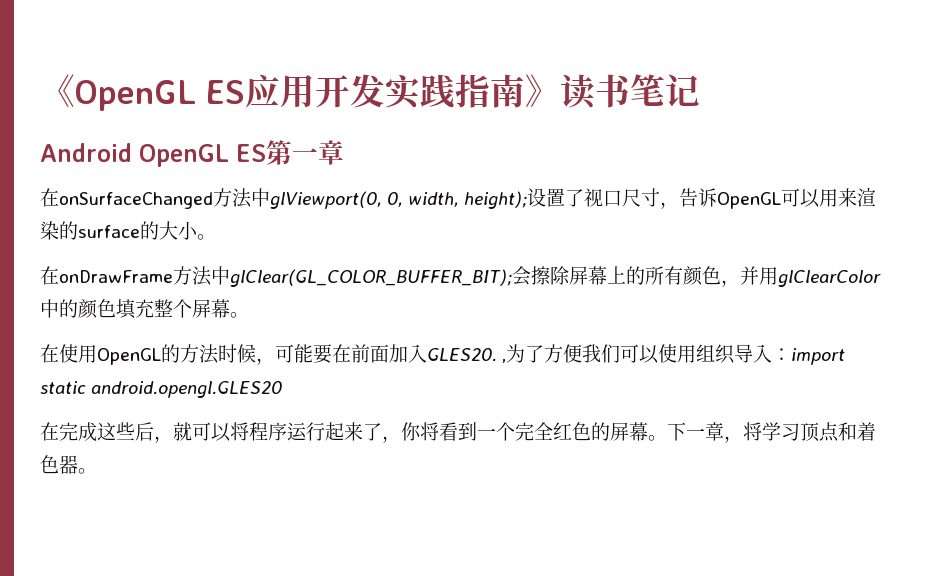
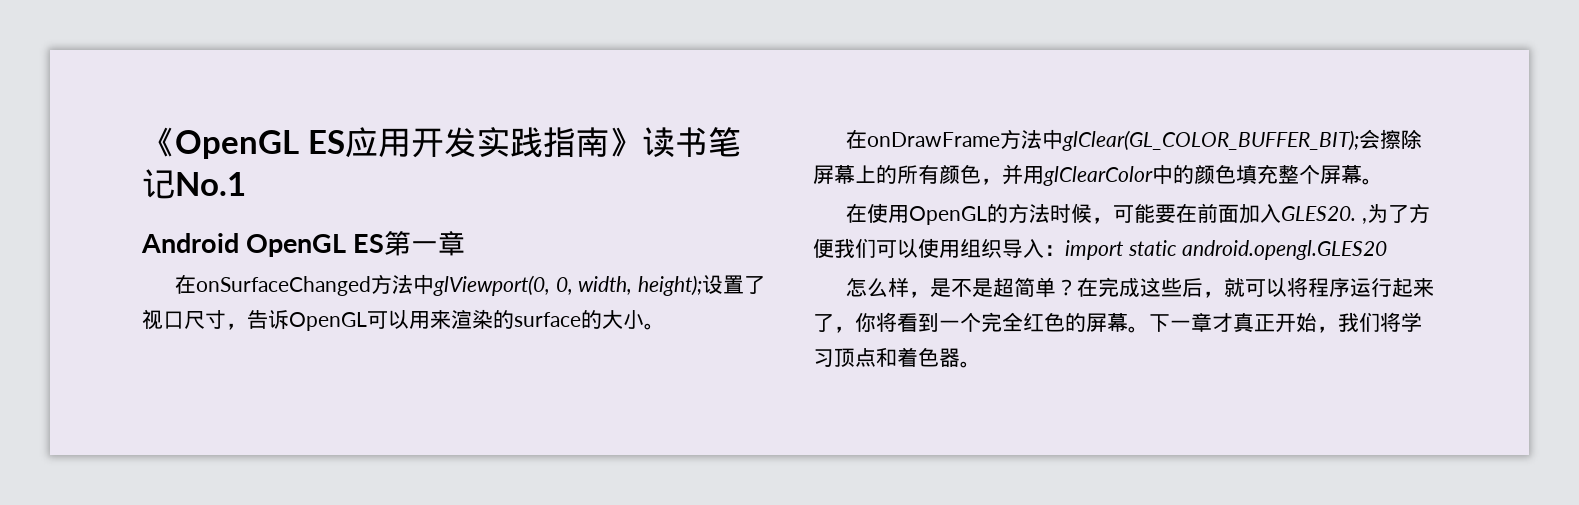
- 《OpenGL ES应用开发实践指南》读书笔记
+ 《OpenGL ES应用开发实践指南》读书笔记No.1
+ 怎么样，是不是超简单？
- 下一章，将学习顶点和着色器。
+ 下一章才真正开始，我们将学习顶点和着色器。

